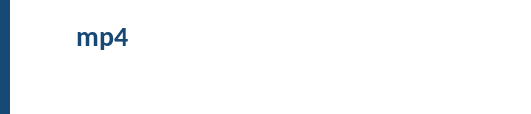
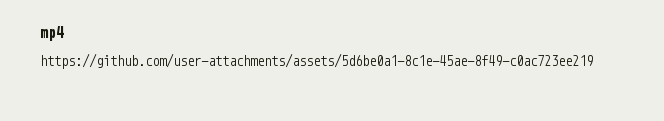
+ https://github.com/user-attachments/assets/5d6be0a1-8c1e-45ae-8f49-c0ac723ee219

